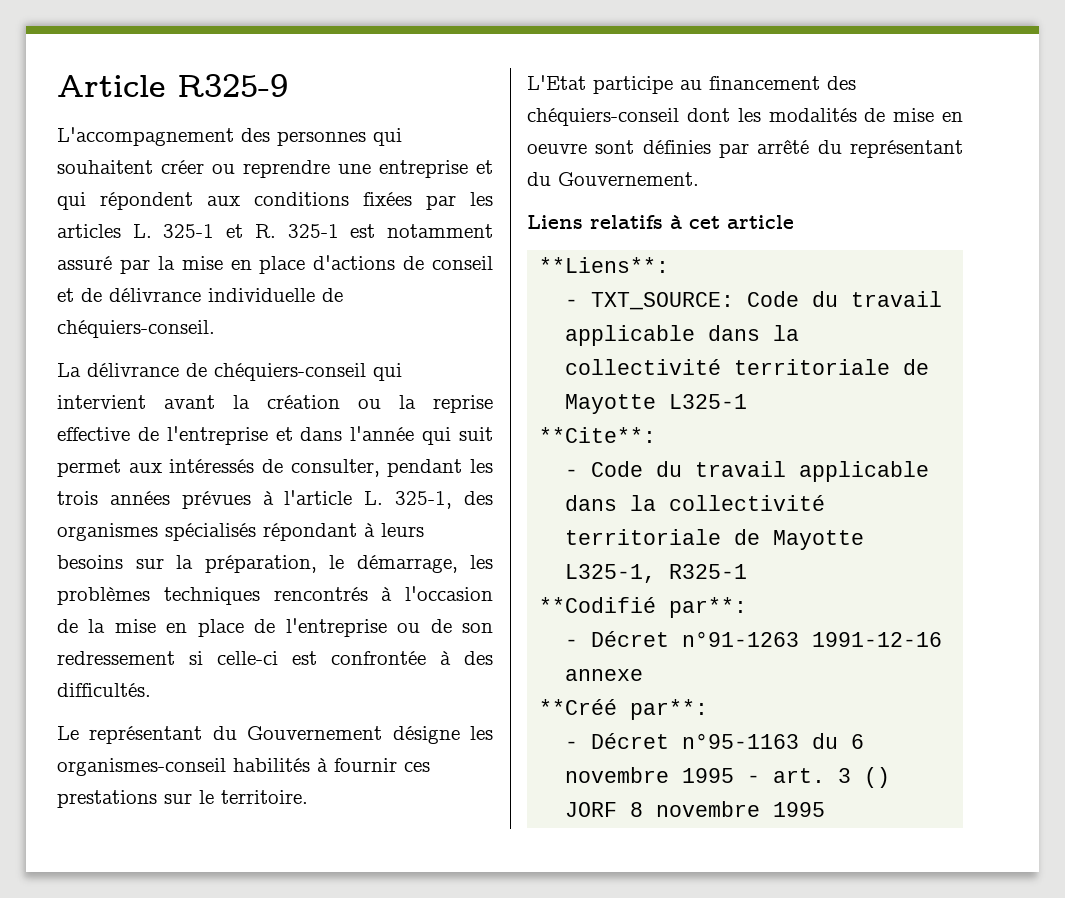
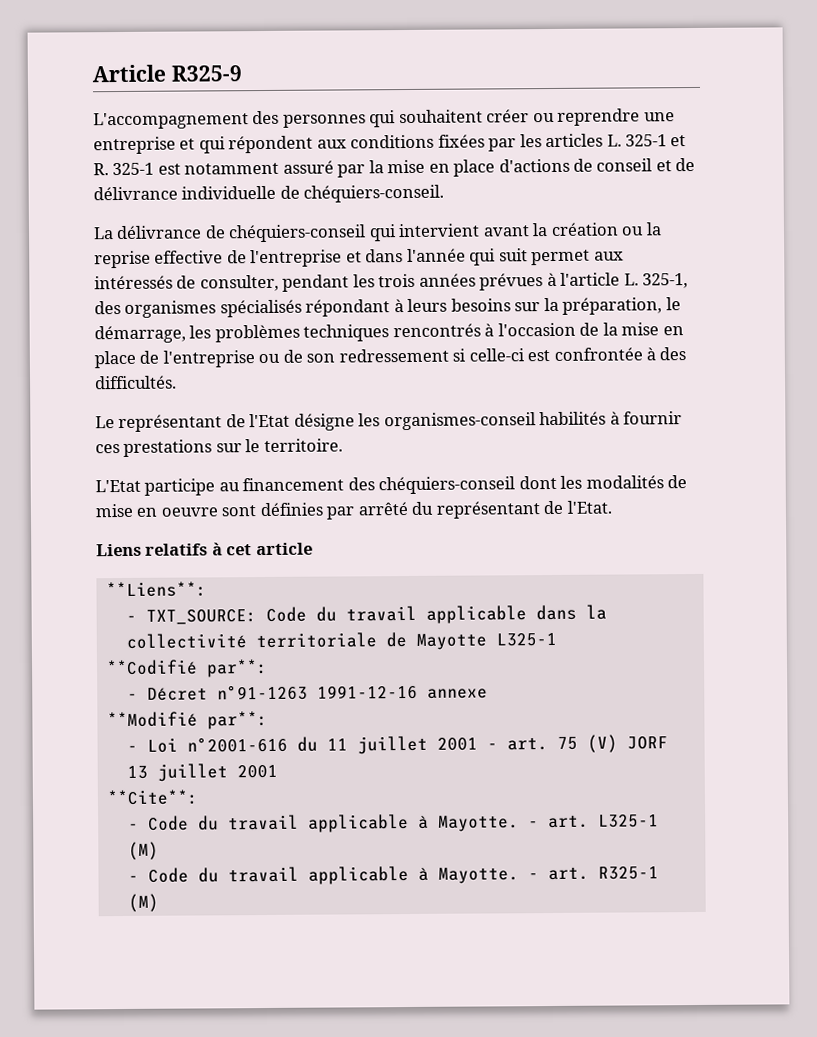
- Le représentant du Gouvernement désigne les organismes-conseil habilités à fournir ces prestations sur le territoire.
+ Le représentant de l'Etat désigne les organismes-conseil habilités à fournir ces prestations sur le territoire.
- L'Etat participe au financement des chéquiers-conseil dont les modalités de mise en oeuvre sont définies par arrêté du représentant du Gouvernement.
+ L'Etat participe au financement des chéquiers-conseil dont les modalités de mise en oeuvre sont définies par arrêté du représentant de l'Etat.
- **Cite**:
- - Code du travail applicable dans la collectivité territoriale de Mayotte L325-1, R325-1
- **Créé par**:
- - Décret n°95-1163 du 6 novembre 1995 - art. 3 () JORF 8 novembre 1995
+ **Modifié par**:
+ - Loi n°2001-616 du 11 juillet 2001 - art. 75 (V) JORF 13 juillet 2001
+ **Cite**:
+ - Code du travail applicable à Mayotte. - art. L325-1 (M)
+ - Code du travail applicable à Mayotte. - art. R325-1 (M)

